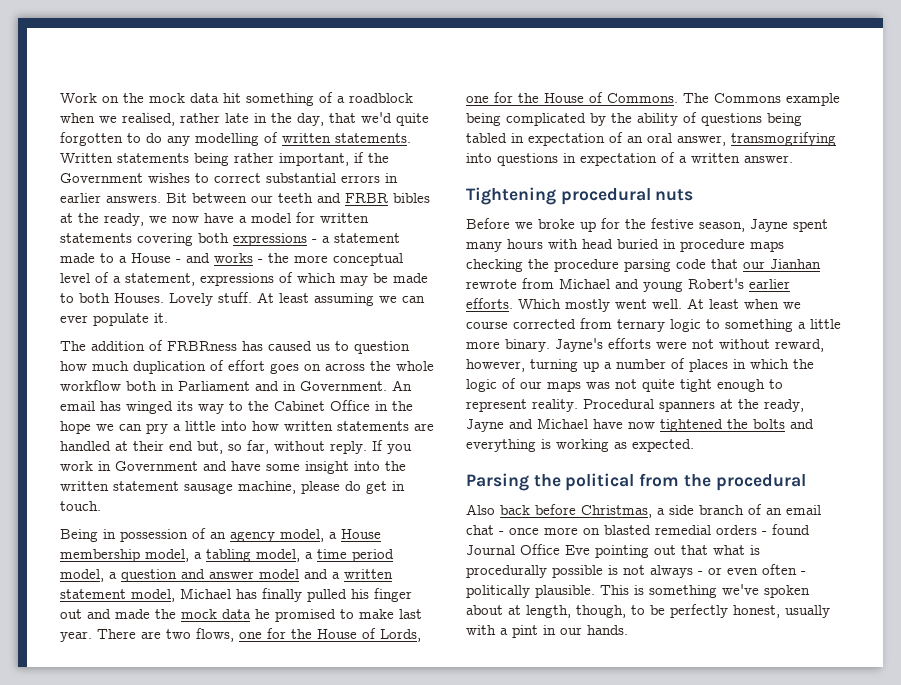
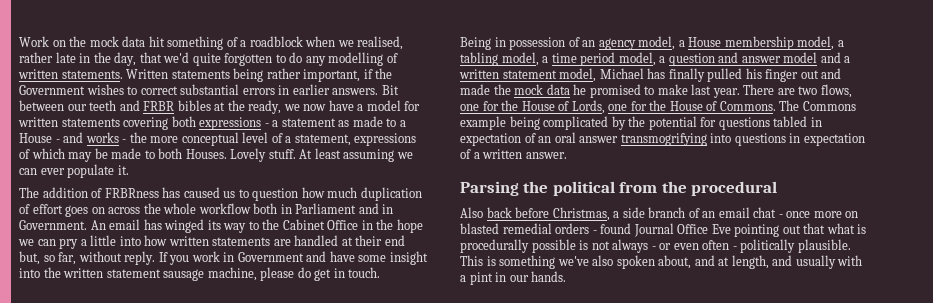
- Bit between our teeth and FRBR bibles at the ready, we now have a model for written statements covering both expressions - a statement made to a House - and works - the more conceptual level of a statement, expressions of which may be made to both Houses.
+ Bit between our teeth and FRBR bibles at the ready, we now have a model for written statements covering both expressions - a statement as made to a House - and works - the more conceptual level of a statement, expressions of which may be made to both Houses.
- The Commons example being complicated by the ability of questions being tabled in expectation of an oral answer, transmogrifying into questions in expectation of a written answer.
+ The Commons example being complicated by the potential for questions tabled in expectation of an oral answer transmogrifying into questions in expectation of a written answer.
- Tightening procedural nuts
- Before we broke up for the festive season, Jayne spent many hours with head buried in procedure maps checking the procedure parsing code that our Jianhan rewrote from Michael and young Robert's earlier efforts. Which mostly went well. At least when we course corrected from ternary logic to something a little more binary. Jayne's efforts were not without reward, however, turning up a number of places in which the logic of our maps was not quite tight enough to represent reality. Procedural spanners at the ready, Jayne and Michael have now tightened the bolts and everything is working as expected.
- This is something we've spoken about at length, though, to be perfectly honest, usually with a pint in our hands.
+ This is something we've also spoken about, and at length, and usually with a pint in our hands.

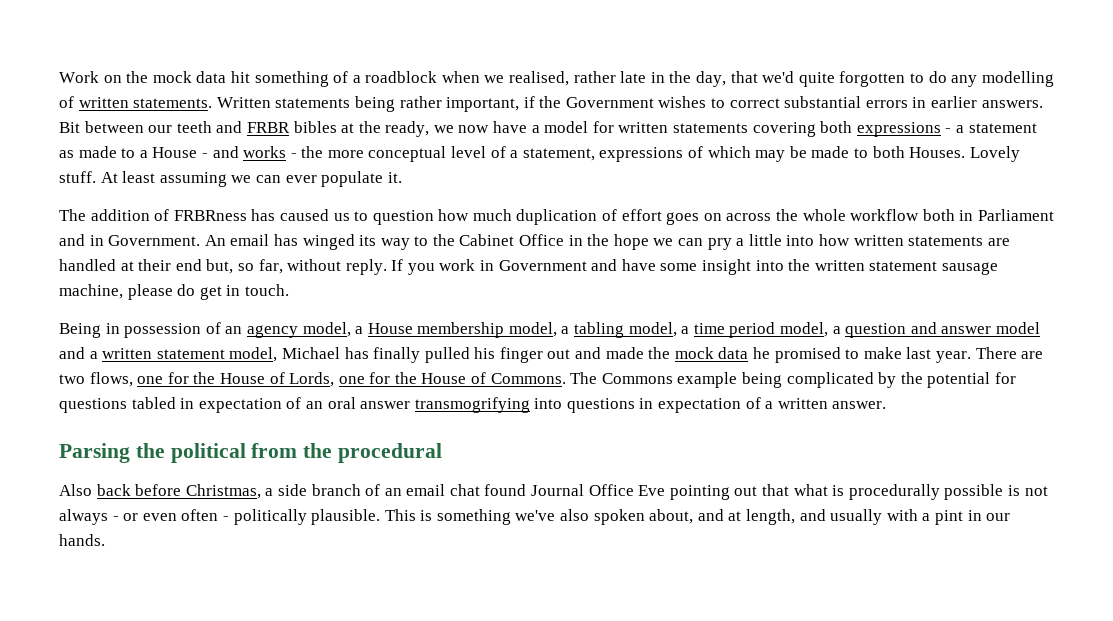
- Also back before Christmas, a side branch of an email chat - once more on blasted remedial orders - found Journal Office Eve pointing out that what is procedurally possible is not always - or even often - politically plausible.
+ Also back before Christmas, a side branch of an email chat found Journal Office Eve pointing out that what is procedurally possible is not always - or even often - politically plausible.

